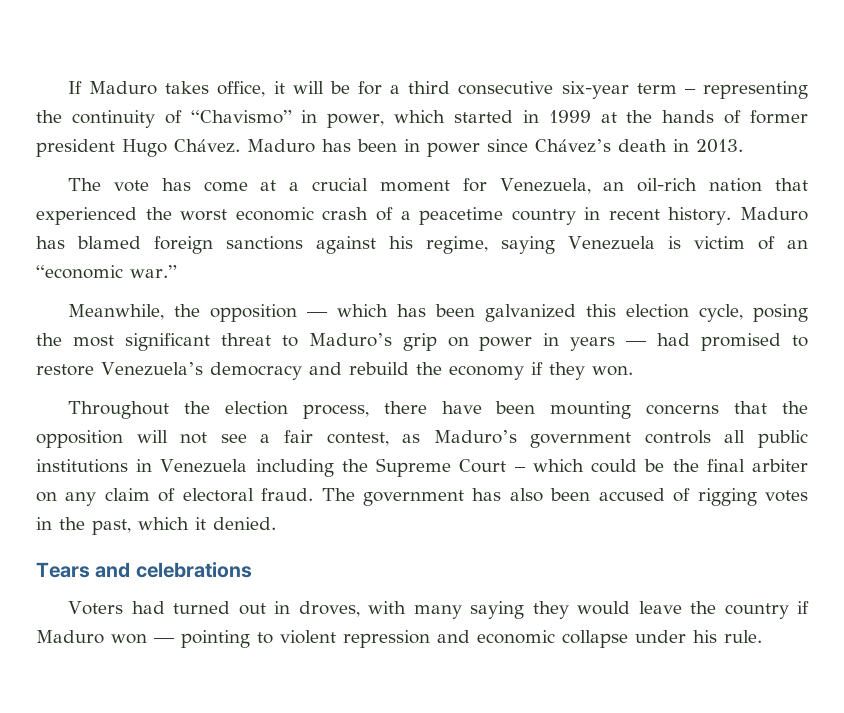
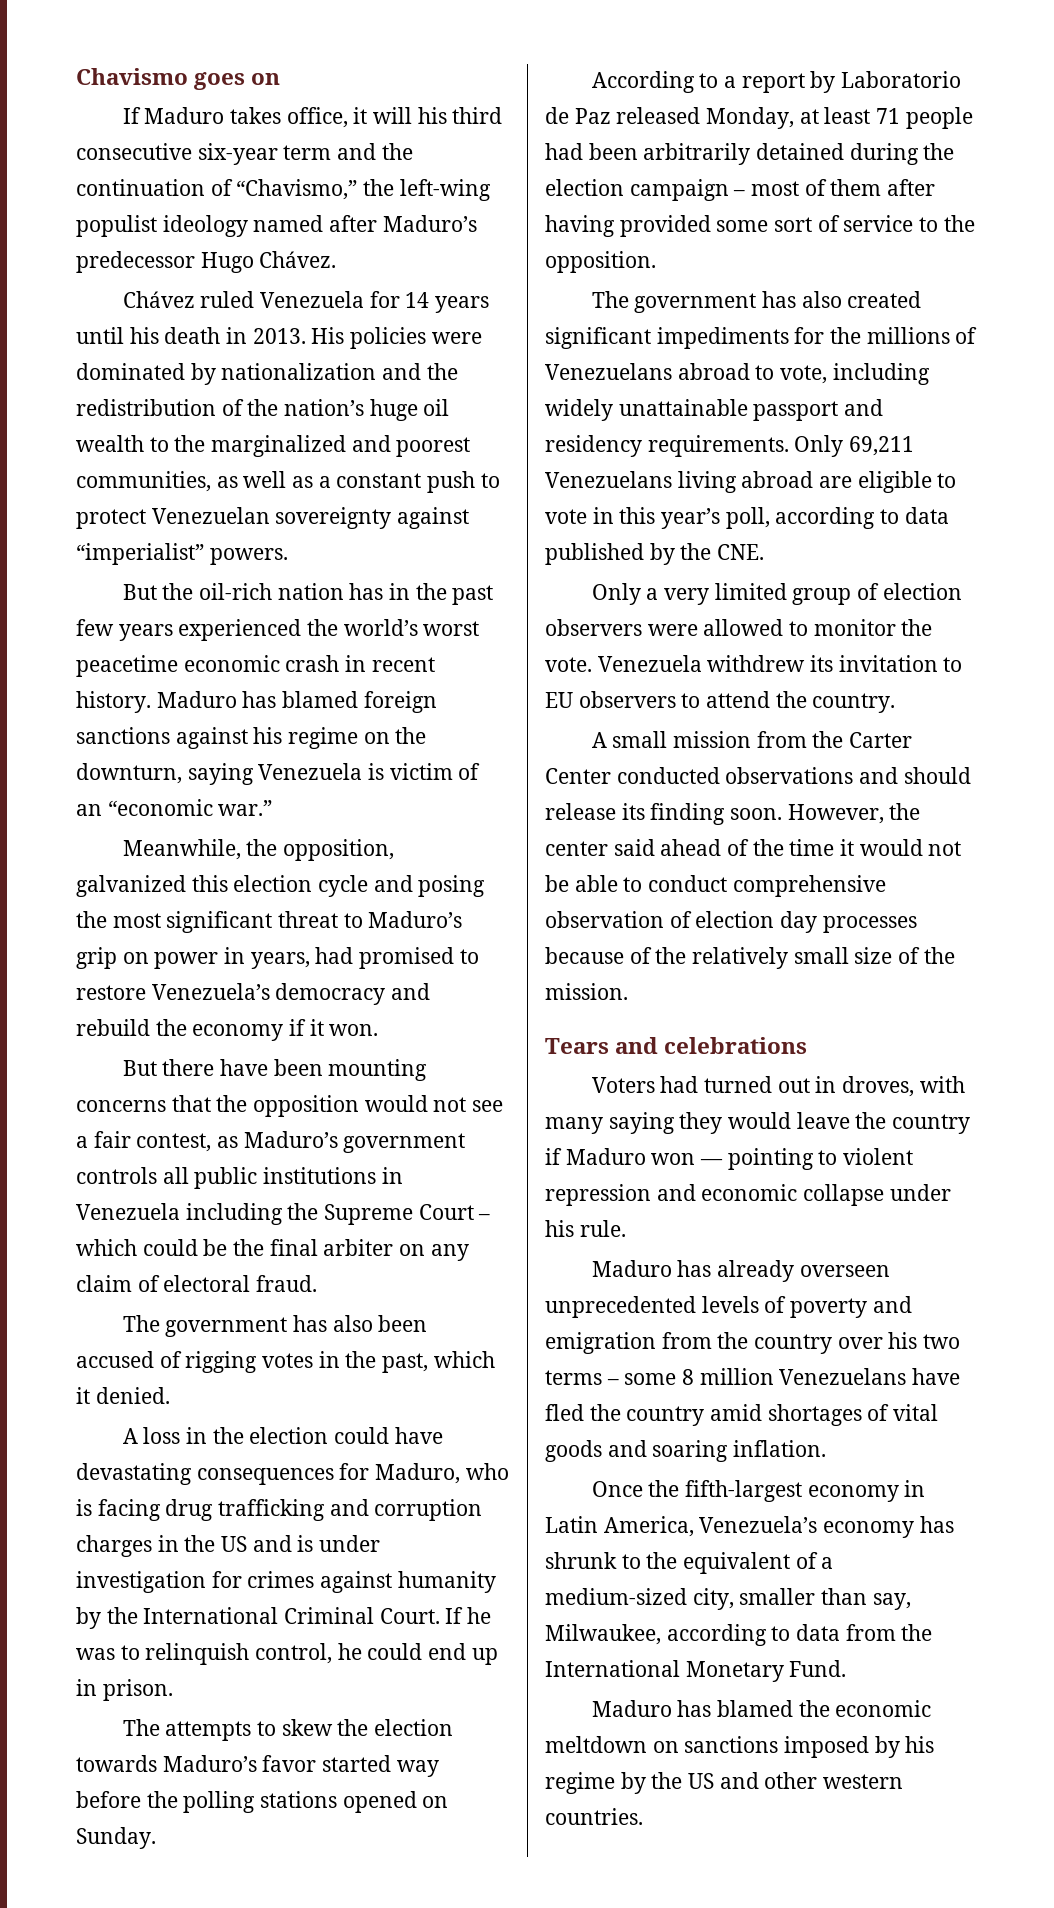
+ Chavismo goes on
- If Maduro takes office, it will be for a third consecutive six-year term – representing the continuity of “Chavismo” in power, which started in 1999 at the hands of former president Hugo Chávez. Maduro has been in power since Chávez’s death in 2013.
- The vote has come at a crucial moment for Venezuela, an oil-rich nation that experienced the worst economic crash of a peacetime country in recent history.
+ If Maduro takes office, it will his third consecutive six-year term and the continuation of “Chavismo,” the left-wing populist ideology named after Maduro’s predecessor Hugo Chávez.
+ Chávez ruled Venezuela for 14 years until his death in 2013. His policies were dominated by nationalization and the redistribution of the nation’s huge oil wealth to the marginalized and poorest communities, as well as a constant push to protect Venezuelan sovereignty against “imperialist” powers.
+ But the oil-rich nation has in the past few years experienced the world’s worst peacetime economic crash in recent history.
- Maduro has blamed foreign sanctions against his regime, saying Venezuela is victim of an “economic war.”
+ Maduro has blamed foreign sanctions against his regime on the downturn, saying Venezuela is victim of an “economic war.”
- Meanwhile, the opposition — which has been galvanized this election cycle, posing the most significant threat to Maduro’s grip on power in years — had promised to restore Venezuela’s democracy and rebuild the economy if they won.
+ Meanwhile, the opposition, galvanized this election cycle and posing the most significant threat to Maduro’s grip on power in years, had promised to restore Venezuela’s democracy and rebuild the economy if it won.
- Throughout the election process, there have been mounting concerns that the opposition will not see a fair contest, as Maduro’s government controls all public institutions in Venezuela including the Supreme Court – which could be the final arbiter on any claim of electoral fraud. The government has also been accused of rigging votes in the past, which it denied.
+ But there have been mounting concerns that the opposition would not see a fair contest, as Maduro’s government controls all public institutions in Venezuela including the Supreme Court – which could be the final arbiter on any claim of electoral fraud.
+ The government has also been accused of rigging votes in the past, which it denied.
+ A loss in the election could have devastating consequences for Maduro, who is facing drug trafficking and corruption charges in the US and is under investigation for crimes against humanity by the International Criminal Court. If he was to relinquish control, he could end up in prison.
+ The attempts to skew the election towards Maduro’s favor started way before the polling stations opened on Sunday.
+ According to a report by Laboratorio de Paz released Monday, at least 71 people had been arbitrarily detained during the election campaign – most of them after having provided some sort of service to the opposition.
+ The government has also created significant impediments for the millions of Venezuelans abroad to vote, including widely unattainable passport and residency requirements. Only 69,211 Venezuelans living abroad are eligible to vote in this year’s poll, according to data published by the CNE.
+ Only a very limited group of election observers were allowed to monitor the vote. Venezuela withdrew its invitation to EU observers to attend the country.
+ A small mission from the Carter Center conducted observations and should release its finding soon. However, the center said ahead of the time it would not be able to conduct comprehensive observation of election day processes because of the relatively small size of the mission.
+ Maduro has already overseen unprecedented levels of poverty and emigration from the country over his two terms – some 8 million Venezuelans have fled the country amid shortages of vital goods and soaring inflation.
+ Once the fifth-largest economy in Latin America, Venezuela’s economy has shrunk to the equivalent of a medium-sized city, smaller than say, Milwaukee, according to data from the International Monetary Fund.
+ Maduro has blamed the economic meltdown on sanctions imposed by his regime by the US and other western countries.

